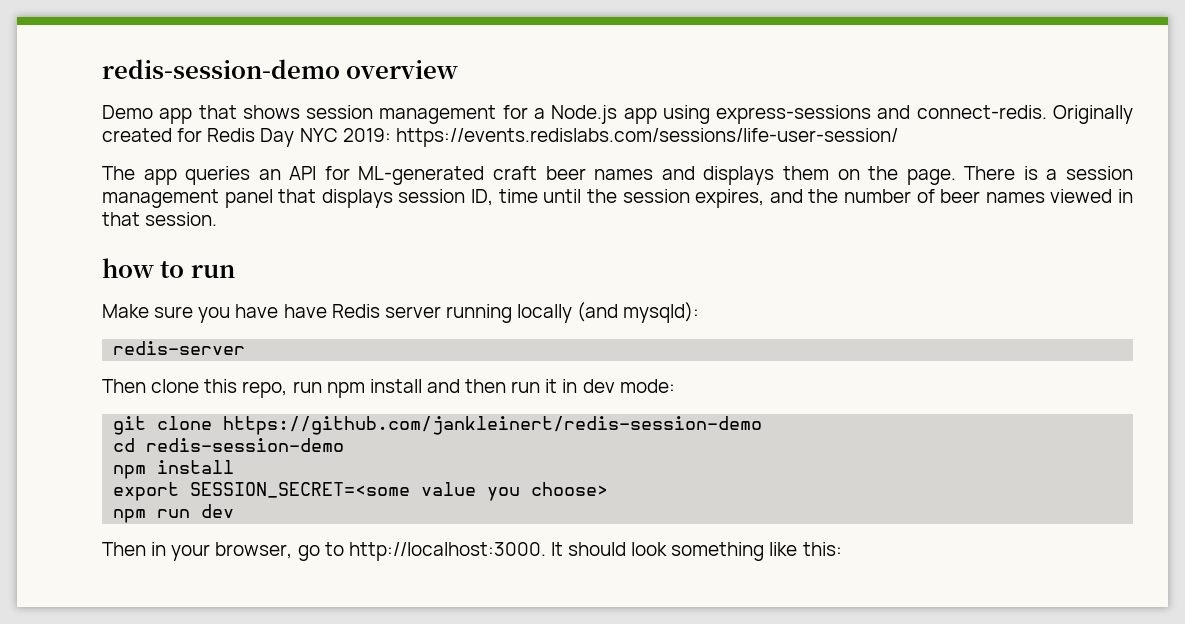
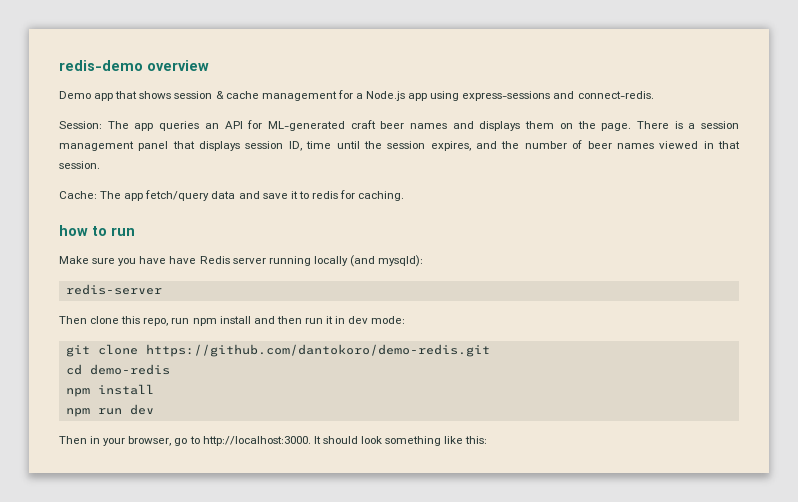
- redis-session-demo overview
+ redis-demo overview
- Demo app that shows session management for a Node.js app using express-sessions and connect-redis. Originally created for Redis Day NYC 2019: https://events.redislabs.com/sessions/life-user-session/
- The app queries an API for ML-generated craft beer names and displays them on the page.
+ Demo app that shows session & cache management for a Node.js app using express-sessions and connect-redis.
+ Session: The app queries an API for ML-generated craft beer names and displays them on the page.
+ Cache: The app fetch/query data and save it to redis for caching.
- git clone https://github.com/jankleinert/redis-session-demo
+ git clone https://github.com/dantokoro/demo-redis.git
- cd redis-session-demo
+ cd demo-redis
  npm install
- export SESSION_SECRET=<some value you choose>

